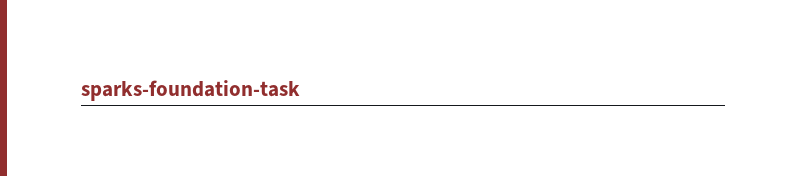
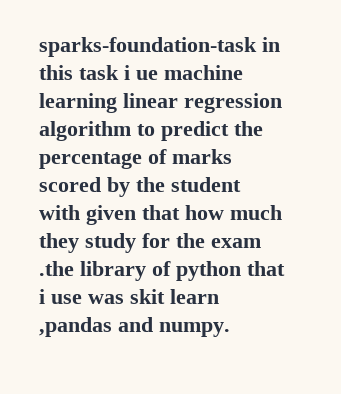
- sparks-foundation-task
+ sparks-foundation-task in this task i ue machine learning linear regression algorithm to predict the percentage of marks scored by the student with given that how much they study for the exam .the library of python that i use was skit learn ,pandas and numpy.

